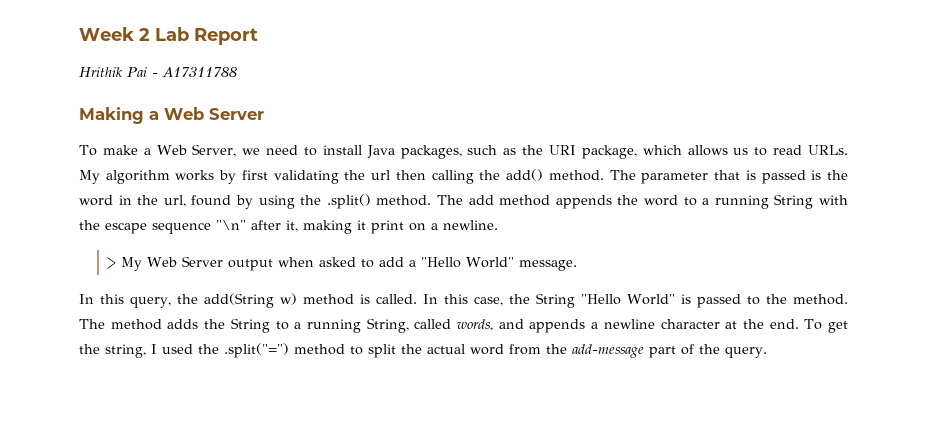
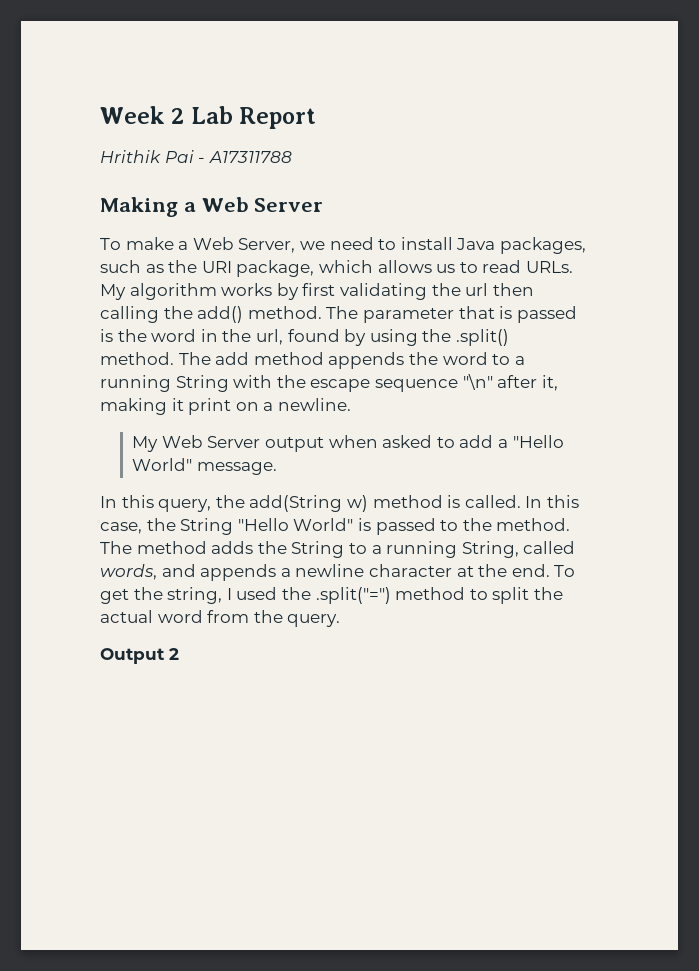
- > My Web Server output when asked to add a "Hello World" message.
+ My Web Server output when asked to add a "Hello World" message.
- To get the string, I used the .split("=") method to split the actual word from the add-message part of the query.
+ To get the string, I used the .split("=") method to split the actual word from the query.
+ Output 2

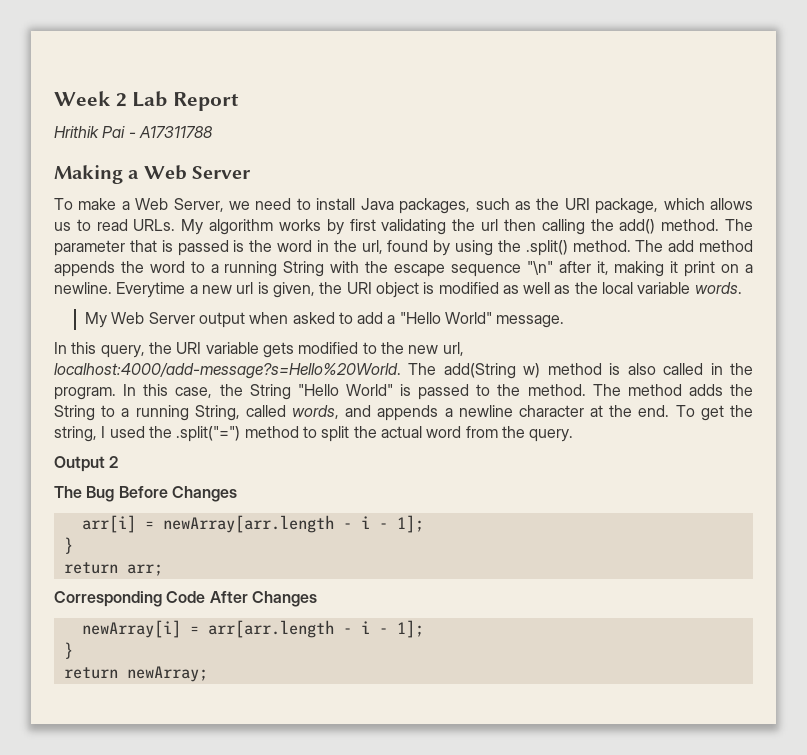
+ Everytime a new url is given, the URI object is modified as well as the local variable words.
- In this query, the add(String w) method is called.
+ In this query, the URI variable gets modified to the new url, localhost:4000/add-message?s=Hello%20World. The add(String w) method is also called in the program.
+ The Bug Before Changes
+ arr[i] = newArray[arr.length - i - 1];
+ }
+ return arr;
+ Corresponding Code After Changes
+ newArray[i] = arr[arr.length - i - 1];
+ }
+ return newArray;

